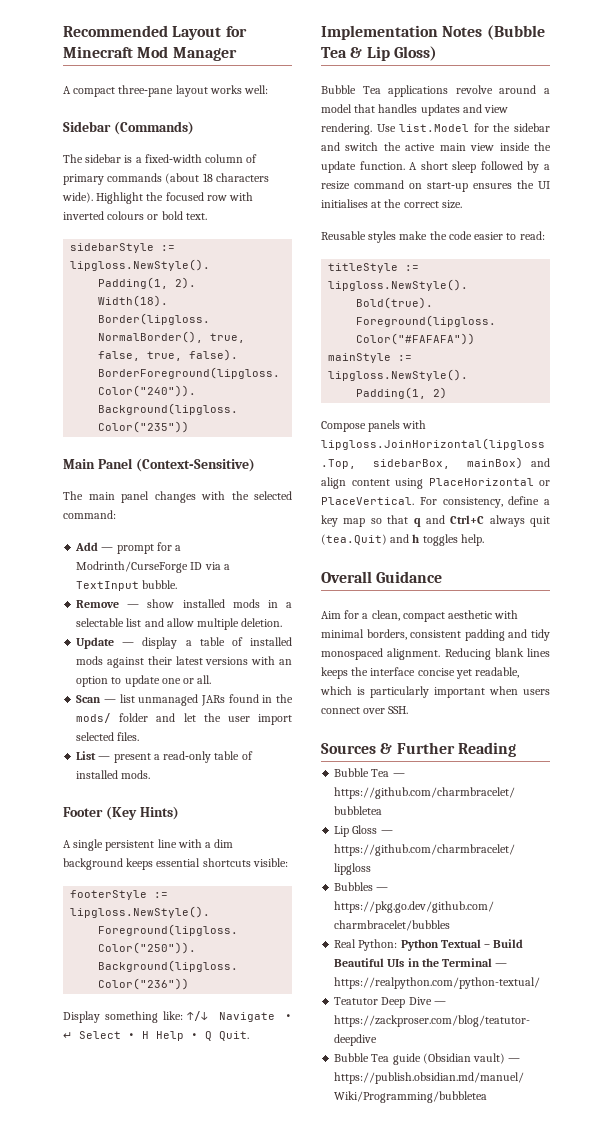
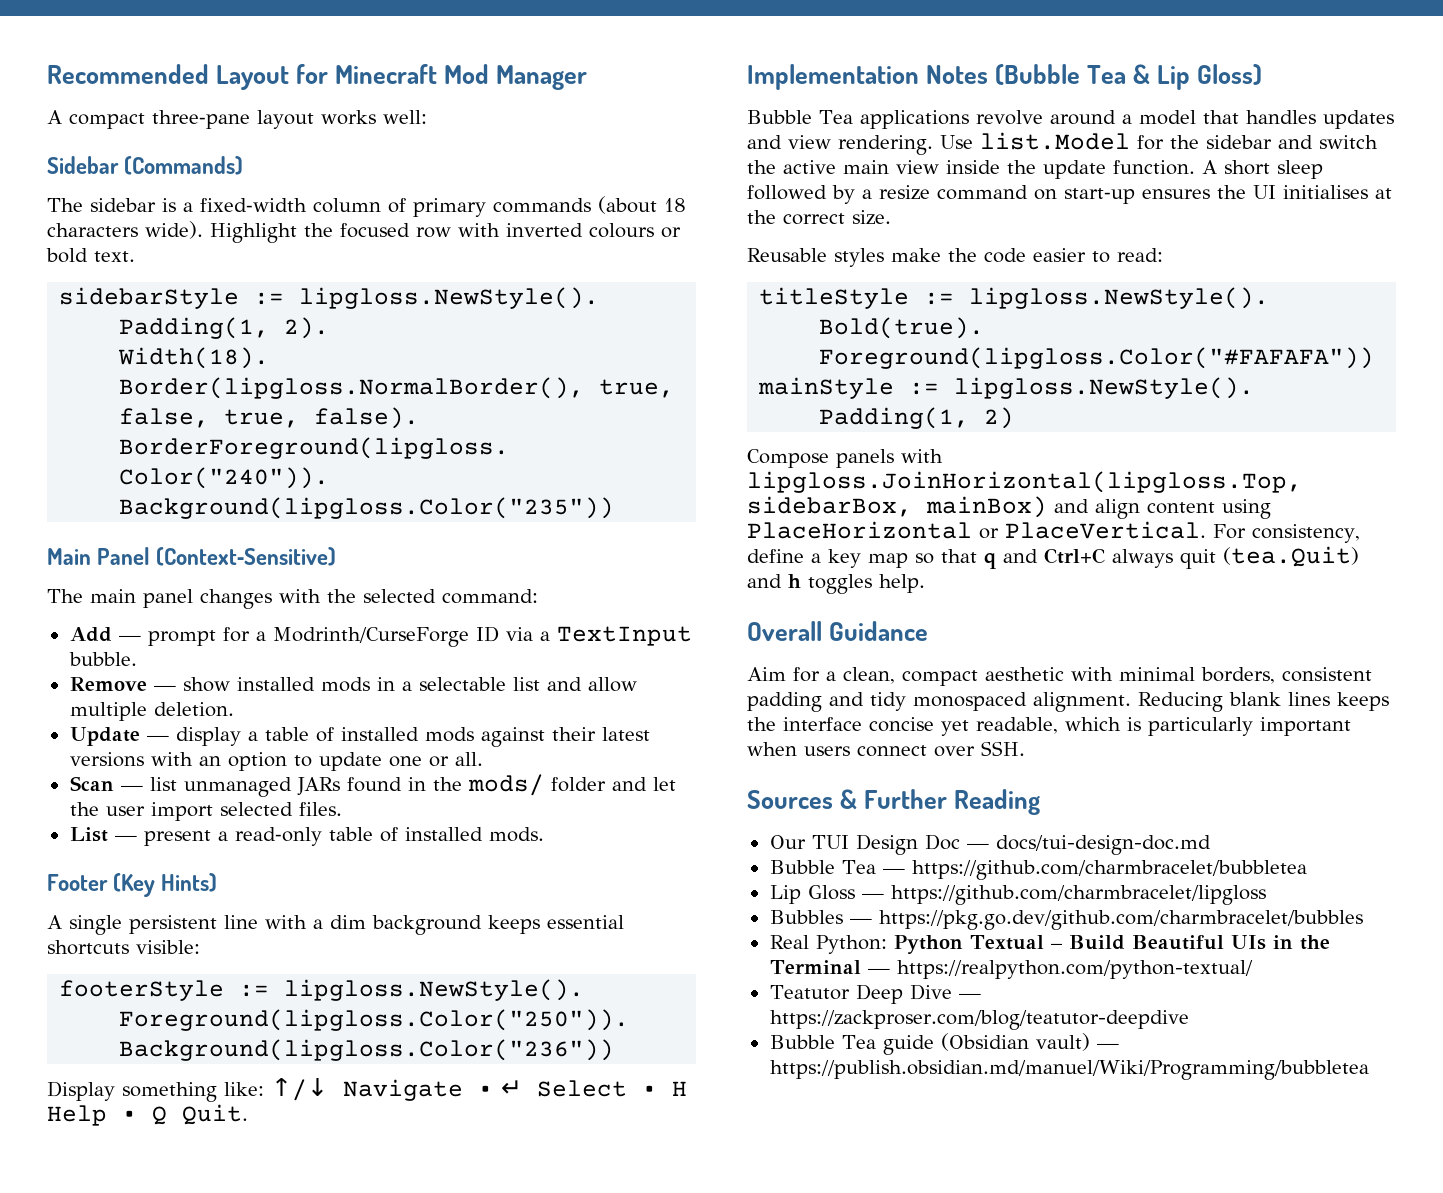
+ Our TUI Design Doc — docs/tui-design-doc.md

